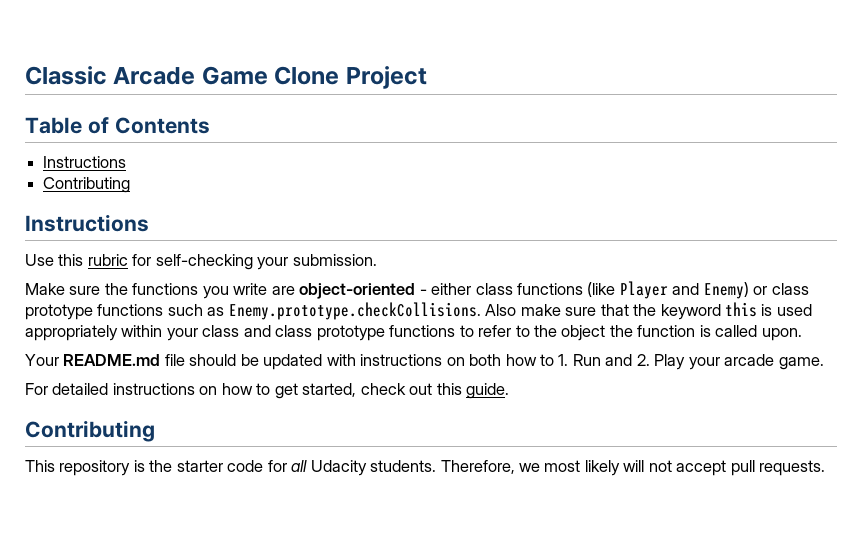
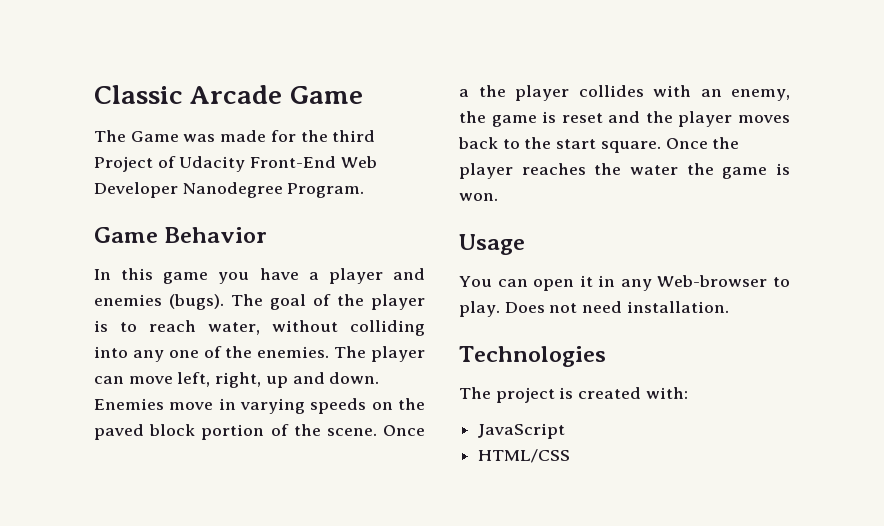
- Classic Arcade Game Clone Project
- Table of Contents
- Instructions
- Contributing
- Instructions
- Use this rubric for self-checking your submission.
- Make sure the functions you write are object-oriented - either class functions (like Player and Enemy) or class prototype functions such as Enemy.prototype.checkCollisions. Also make sure that the keyword this is used appropriately within your class and class prototype functions to refer to the object the function is called upon.
- Your README.md file should be updated with instructions on both how to 1. Run and 2. Play your arcade game.
- For detailed instructions on how to get started, check out this guide.
- Contributing
- This repository is the starter code for all Udacity students. Therefore, we most likely will not accept pull requests.
+ Classic Arcade Game
+ The Game was made for the third Project of Udacity Front-End Web Developer Nanodegree Program.
+ Game Behavior
+ In this game you have a player and enemies (bugs). The goal of the player is to reach water, without colliding into any one of the enemies. The player can move left, right, up and down. Enemies move in varying speeds on the paved block portion of the scene. Once a the player collides with an enemy, the game is reset and the player moves back to the start square. Once the player reaches the water the game is won.
+ Usage
+ You can open it in any Web-browser to play. Does not need installation.
+ Technologies
+ The project is created with:
+ JavaScript
+ HTML/CSS

